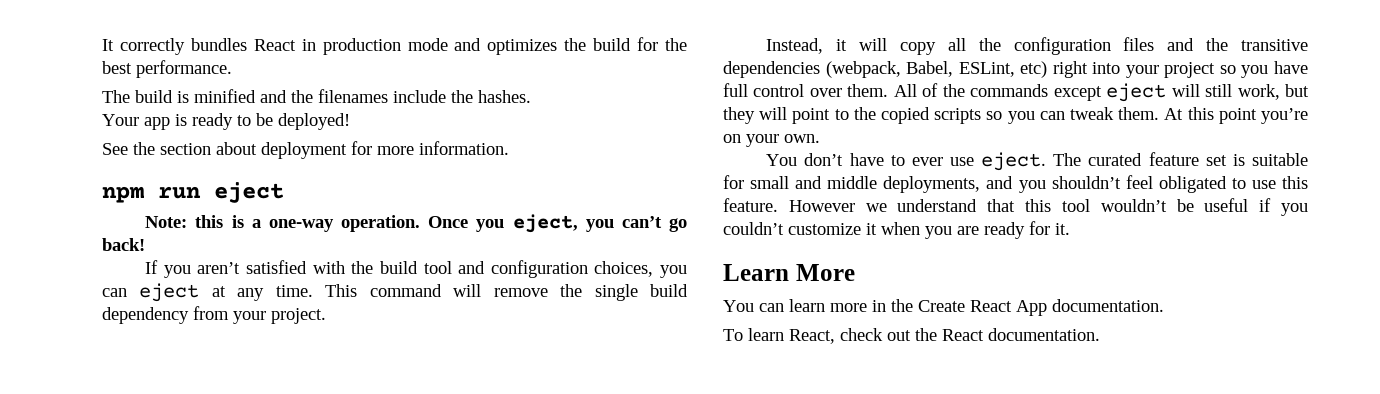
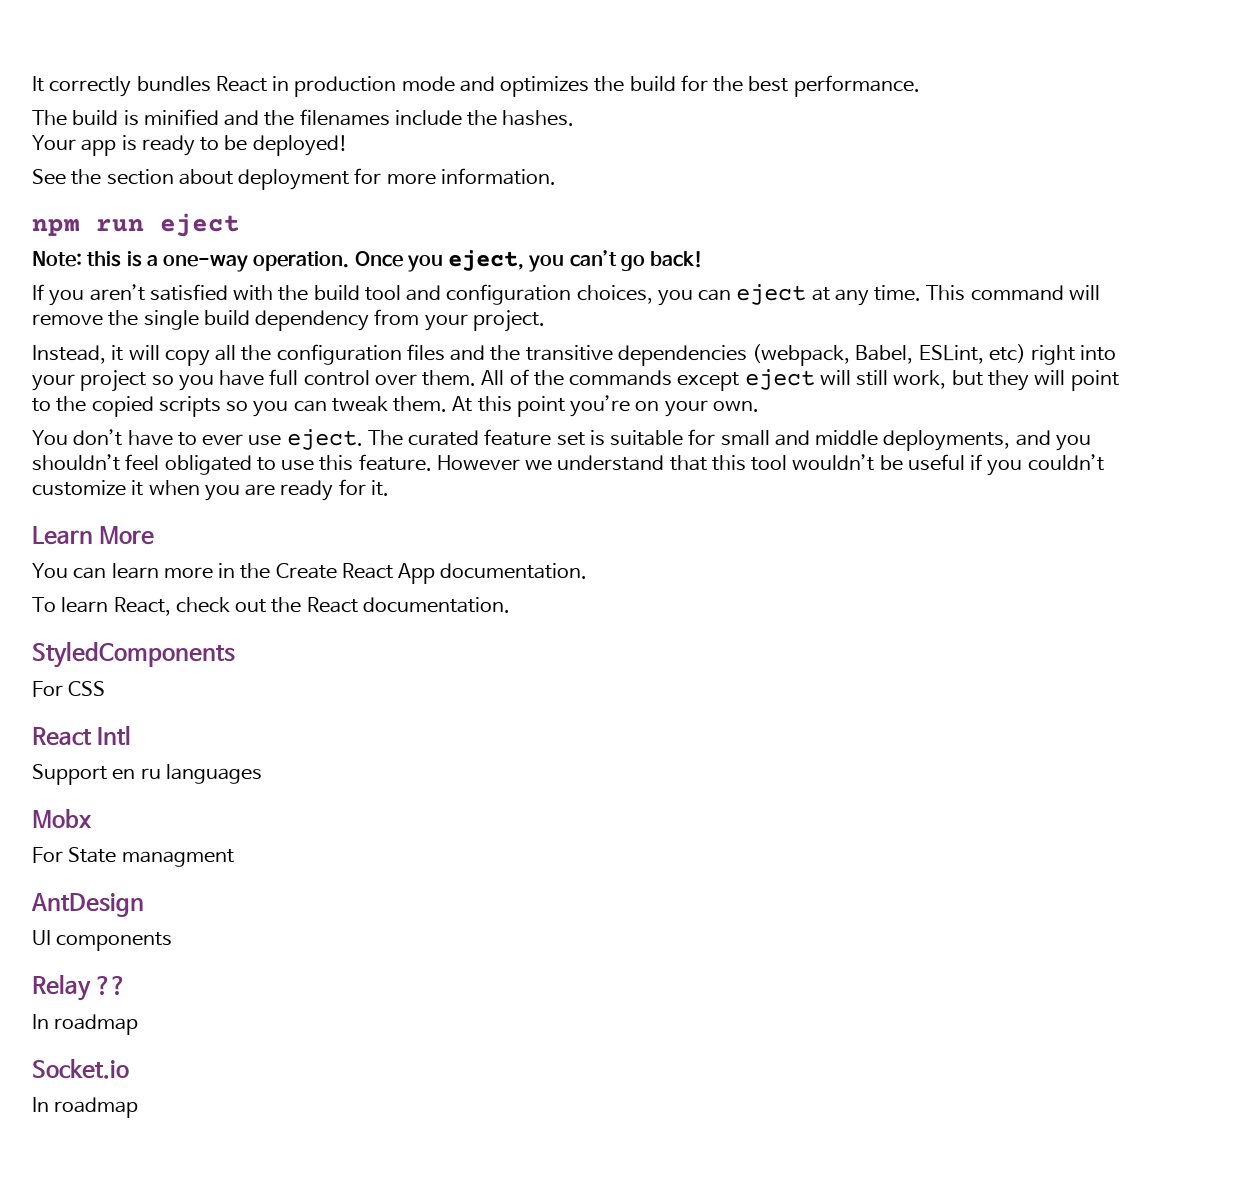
+ StyledComponents
+ For CSS
+ React Intl
+ Support en ru languages
+ Mobx
+ For State managment
+ AntDesign
+ UI components
+ Relay ??
+ In roadmap
+ Socket.io
+ In roadmap

